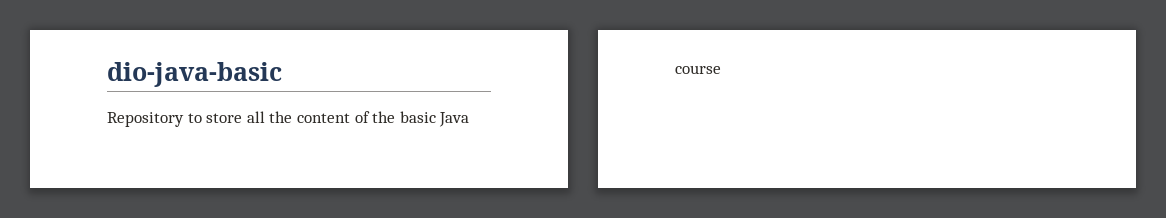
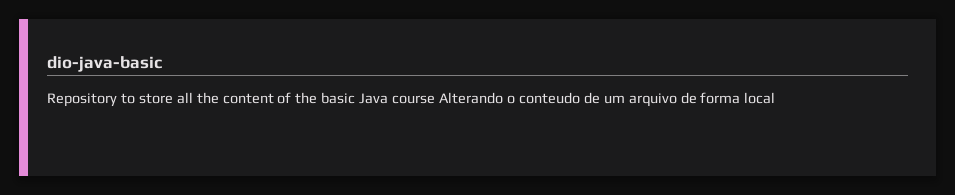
- Repository to store all the content of the basic Java course
+ Repository to store all the content of the basic Java course Alterando o conteudo de um arquivo de forma local

